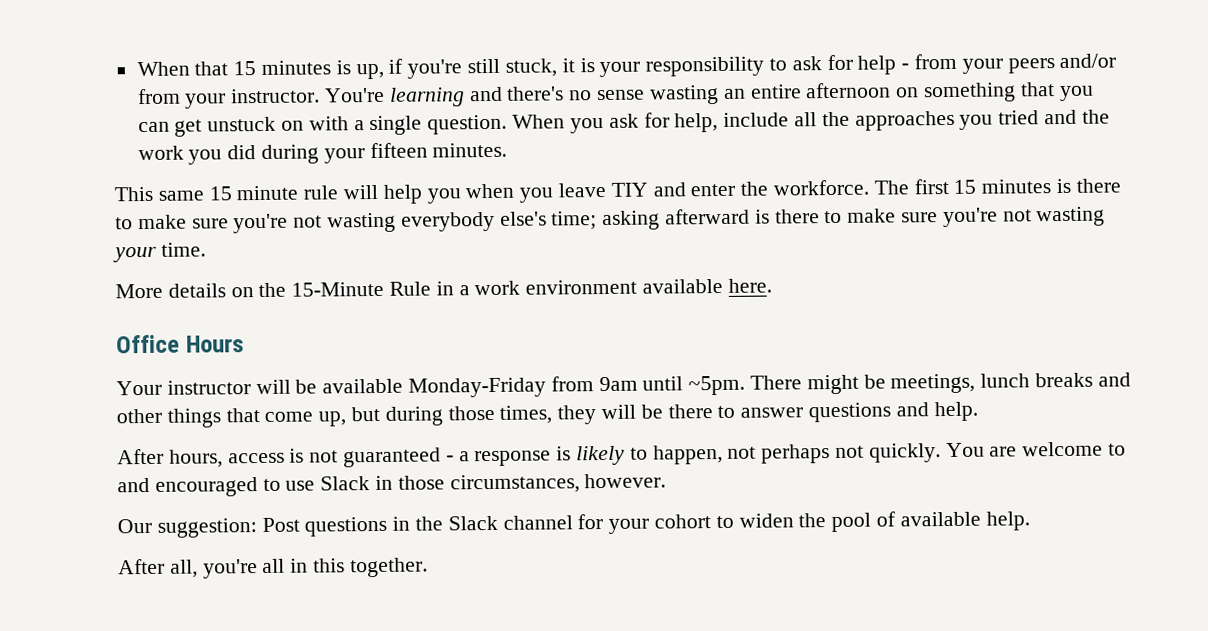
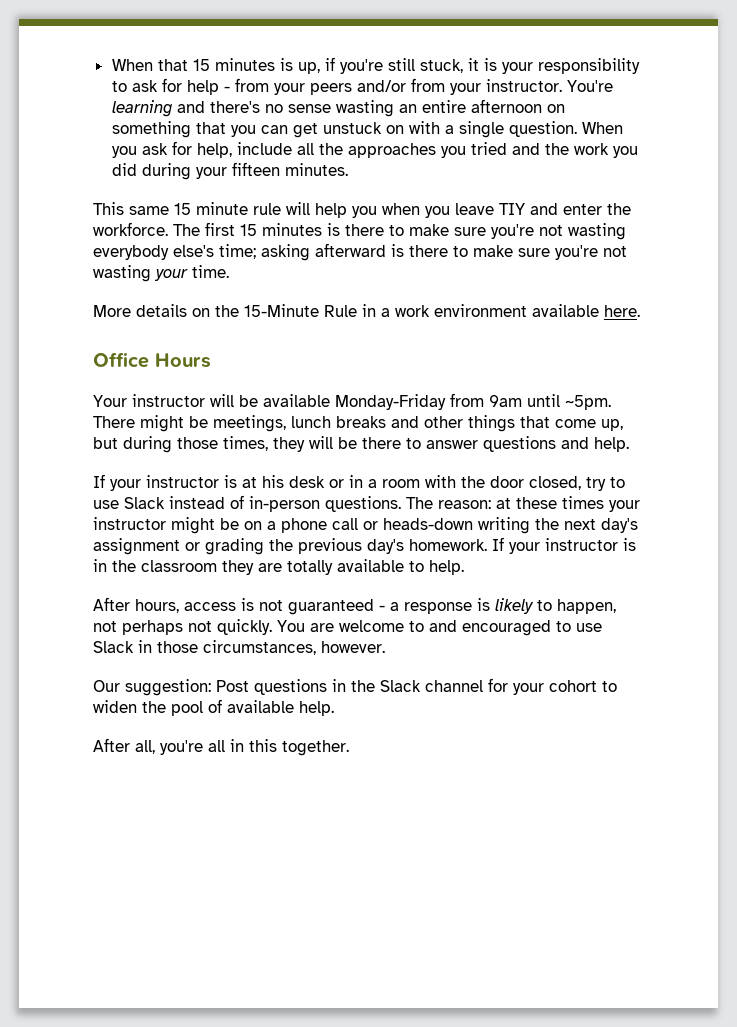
+ If your instructor is at his desk or in a room with the door closed, try to use Slack instead of in-person questions. The reason: at these times your instructor might be on a phone call or heads-down writing the next day's assignment or grading the previous day's homework. If your instructor is in the classroom they are totally available to help.

